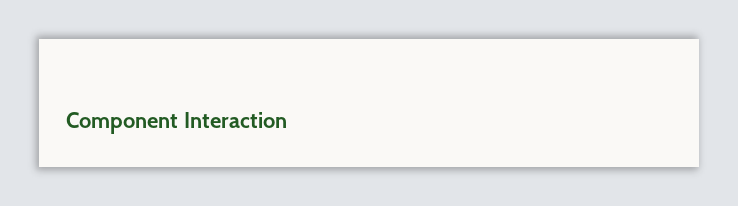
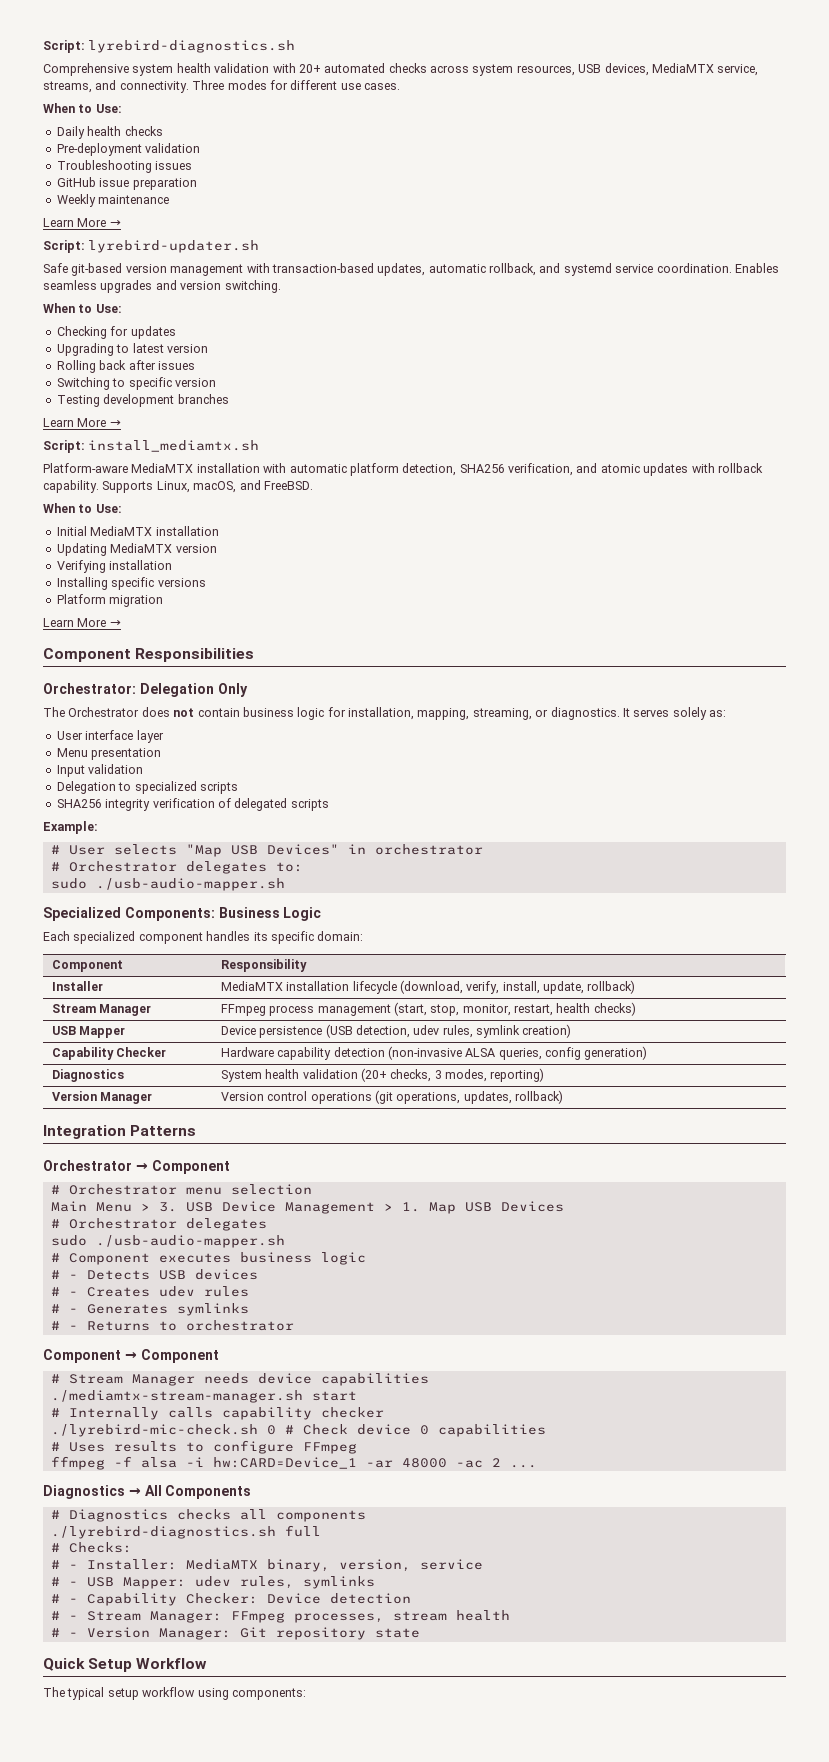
- Component Interaction
+ Script: lyrebird-diagnostics.sh
+ Comprehensive system health validation with 20+ automated checks across system resources, USB devices, MediaMTX service, streams, and connectivity. Three modes for different use cases.
+ When to Use:
+ Daily health checks
+ Pre-deployment validation
+ Troubleshooting issues
+ GitHub issue preparation
+ Weekly maintenance
+ Learn More →
+ Script: lyrebird-updater.sh
+ Safe git-based version management with transaction-based updates, automatic rollback, and systemd service coordination. Enables seamless upgrades and version switching.
+ When to Use:
+ Checking for updates
+ Upgrading to latest version
+ Rolling back after issues
+ Switching to specific version
+ Testing development branches
+ Learn More →
+ Script: install_mediamtx.sh
+ Platform-aware MediaMTX installation with automatic platform detection, SHA256 verification, and atomic updates with rollback capability. Supports Linux, macOS, and FreeBSD.
+ When to Use:
+ Initial MediaMTX installation
+ Updating MediaMTX version
+ Verifying installation
+ Installing specific versions
+ Platform migration
+ Learn More →
+ Component Responsibilities
+ Orchestrator: Delegation Only
+ The Orchestrator does not contain business logic for installation, mapping, streaming, or diagnostics. It serves solely as:
+ User interface layer
+ Menu presentation
+ Input validation
+ Delegation to specialized scripts
+ SHA256 integrity verification of delegated scripts
+ Example:
+ # User selects "Map USB Devices" in orchestrator
+ # Orchestrator delegates to:
+ sudo ./usb-audio-mapper.sh
+ Specialized Components: Business Logic
+ Each specialized component handles its specific domain:
+ Component | Responsibility
+ Installer | MediaMTX installation lifecycle (download, verify, install, update, rollback)
+ Stream Manager | FFmpeg process management (start, stop, monitor, restart, health checks)
+ USB Mapper | Device persistence (USB detection, udev rules, symlink creation)
+ Capability Checker | Hardware capability detection (non-invasive ALSA queries, config generation)
+ Diagnostics | System health validation (20+ checks, 3 modes, reporting)
+ Version Manager | Version control operations (git operations, updates, rollback)
+ Integration Patterns
+ Orchestrator → Component
+ # Orchestrator menu selection
+ Main Menu > 3. USB Device Management > 1. Map USB Devices
+ # Orchestrator delegates
+ sudo ./usb-audio-mapper.sh
+ # Component executes business logic
+ # - Detects USB devices
+ # - Creates udev rules
+ # - Generates symlinks
+ # - Returns to orchestrator
+ Component → Component
+ # Stream Manager needs device capabilities
+ ./mediamtx-stream-manager.sh start
+ # Internally calls capability checker
+ ./lyrebird-mic-check.sh 0 # Check device 0 capabilities
+ # Uses results to configure FFmpeg
+ ffmpeg -f alsa -i hw:CARD=Device_1 -ar 48000 -ac 2 ...
+ Diagnostics → All Components
+ # Diagnostics checks all components
+ ./lyrebird-diagnostics.sh full
+ # Checks:
+ # - Installer: MediaMTX binary, version, service
+ # - USB Mapper: udev rules, symlinks
+ # - Capability Checker: Device detection
+ # - Stream Manager: FFmpeg processes, stream health
+ # - Version Manager: Git repository state
+ Quick Setup Workflow
+ The typical setup workflow using components:

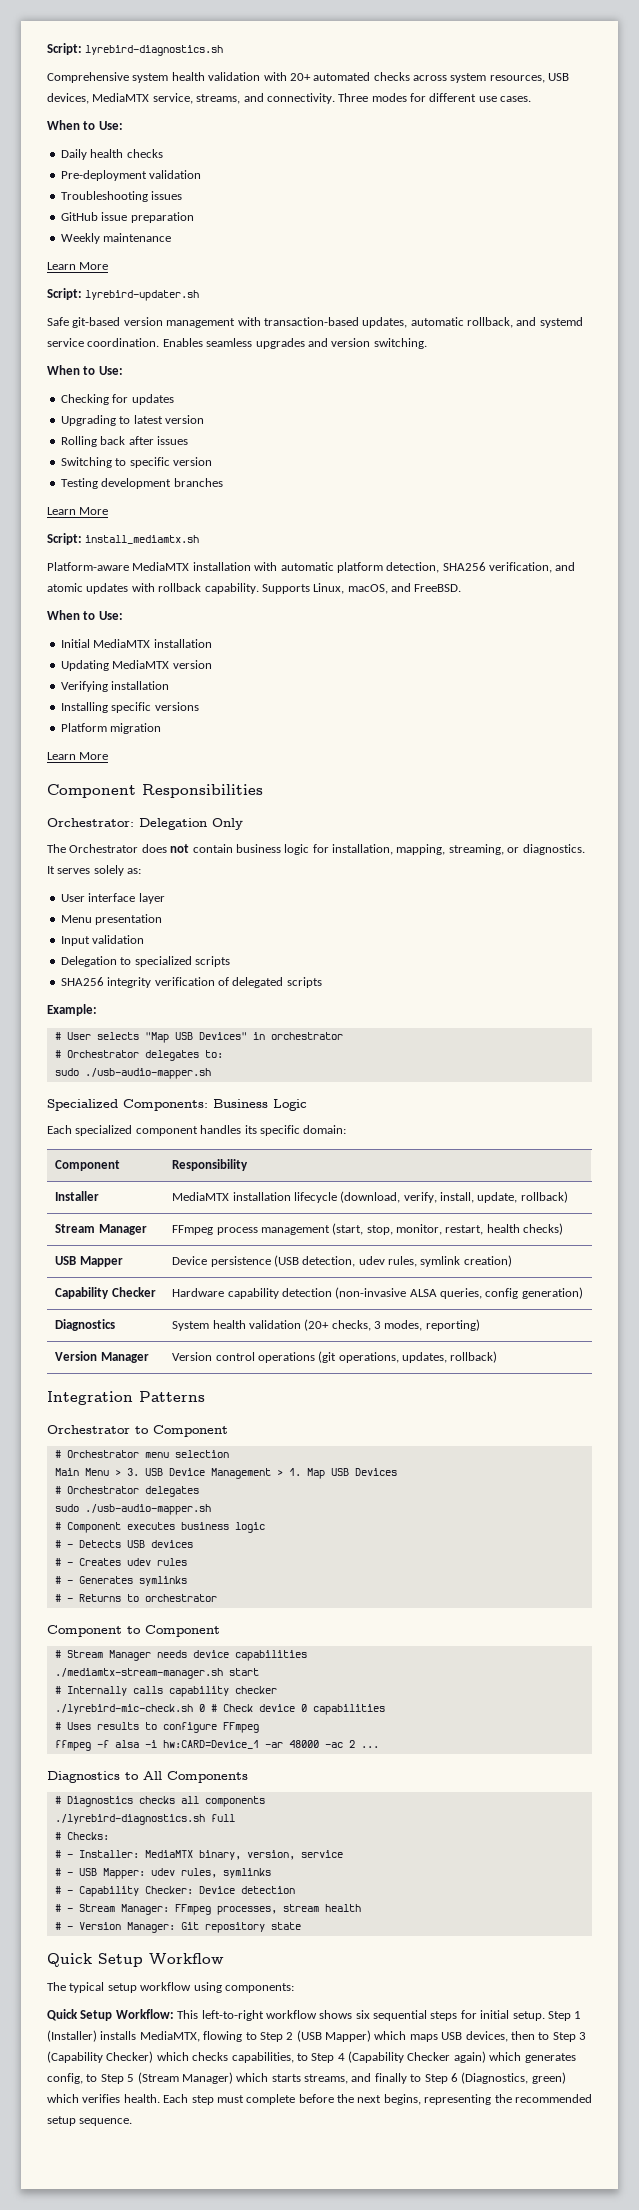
  Weekly maintenance
- Learn More →
+ Learn More
  Testing development branches
- Learn More →
+ Learn More
  Platform migration
- Learn More →
+ Learn More
- Orchestrator → Component
+ Orchestrator to Component
- Component → Component
+ Component to Component
- Diagnostics → All Components
+ Diagnostics to All Components
+ Quick Setup Workflow: This left-to-right workflow shows six sequential steps for initial setup. Step 1 (Installer) installs MediaMTX, flowing to Step 2 (USB Mapper) which maps USB devices, then to Step 3 (Capability Checker) which checks capabilities, to Step 4 (Capability Checker again) which generates config, to Step 5 (Stream Manager) which starts streams, and finally to Step 6 (Diagnostics, green) which verifies health. Each step must complete before the next begins, representing the recommended setup sequence.

